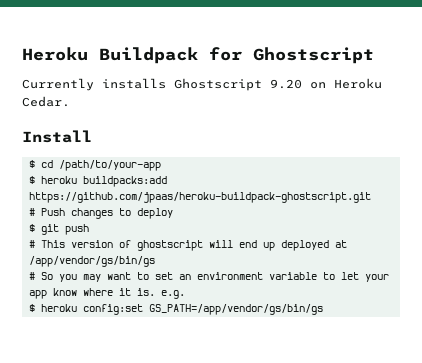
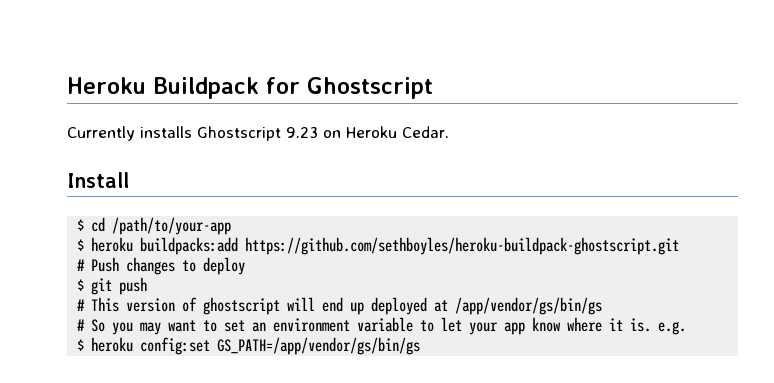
- Currently installs Ghostscript 9.20 on Heroku Cedar.
+ Currently installs Ghostscript 9.23 on Heroku Cedar.
- $ heroku buildpacks:add https://github.com/jpaas/heroku-buildpack-ghostscript.git
+ $ heroku buildpacks:add https://github.com/sethboyles/heroku-buildpack-ghostscript.git

